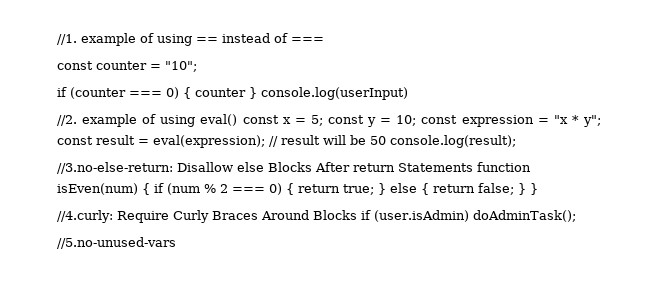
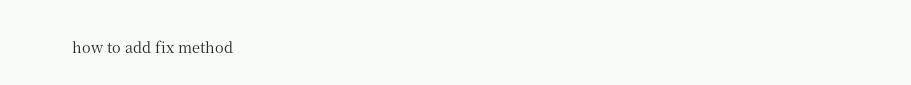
- //1. example of using == instead of ===
- const counter = "10";
- if (counter === 0) { counter } console.log(userInput)
- //2. example of using eval() const x = 5; const y = 10; const expression = "x * y"; const result = eval(expression); // result will be 50 console.log(result);
- //3.no-else-return: Disallow else Blocks After return Statements function isEven(num) { if (num % 2 === 0) { return true; } else { return false; } }
- //4.curly: Require Curly Braces Around Blocks if (user.isAdmin) doAdminTask();
- //5.no-unused-vars
+ how to add fix method

